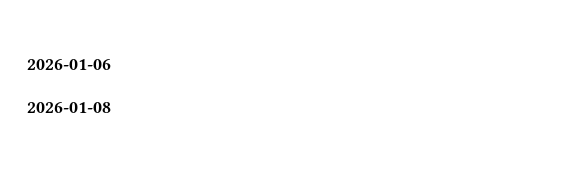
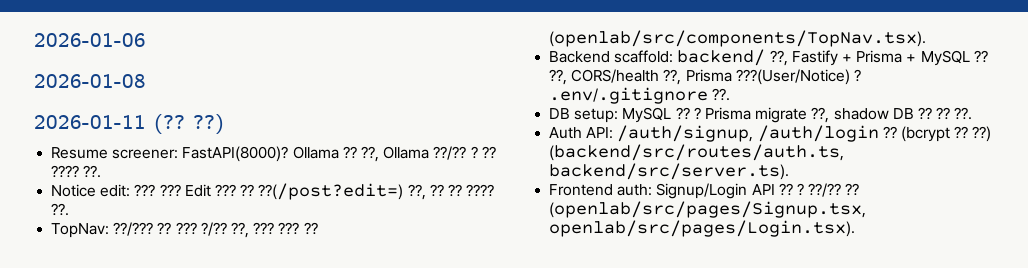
+ 2026-01-11 (?? ??)
+ Resume screener: FastAPI(8000)? Ollama ?? ??, Ollama ??/?? ? ?? ???? ??.
+ Notice edit: ??? ??? Edit ??? ?? ??(/post?edit=) ??, ?? ?? ???? ??.
+ TopNav: ??/??? ?? ??? ?/?? ??, ??? ??? ?? (openlab/src/components/TopNav.tsx).
+ Backend scaffold: backend/ ??, Fastify + Prisma + MySQL ?? ??, CORS/health ??, Prisma ???(User/Notice) ? .env/.gitignore ??.
+ DB setup: MySQL ?? ? Prisma migrate ??, shadow DB ?? ?? ??.
+ Auth API: /auth/signup, /auth/login ?? (bcrypt ?? ??) (backend/src/routes/auth.ts, backend/src/server.ts).
+ Frontend auth: Signup/Login API ?? ? ??/?? ?? (openlab/src/pages/Signup.tsx, openlab/src/pages/Login.tsx).

